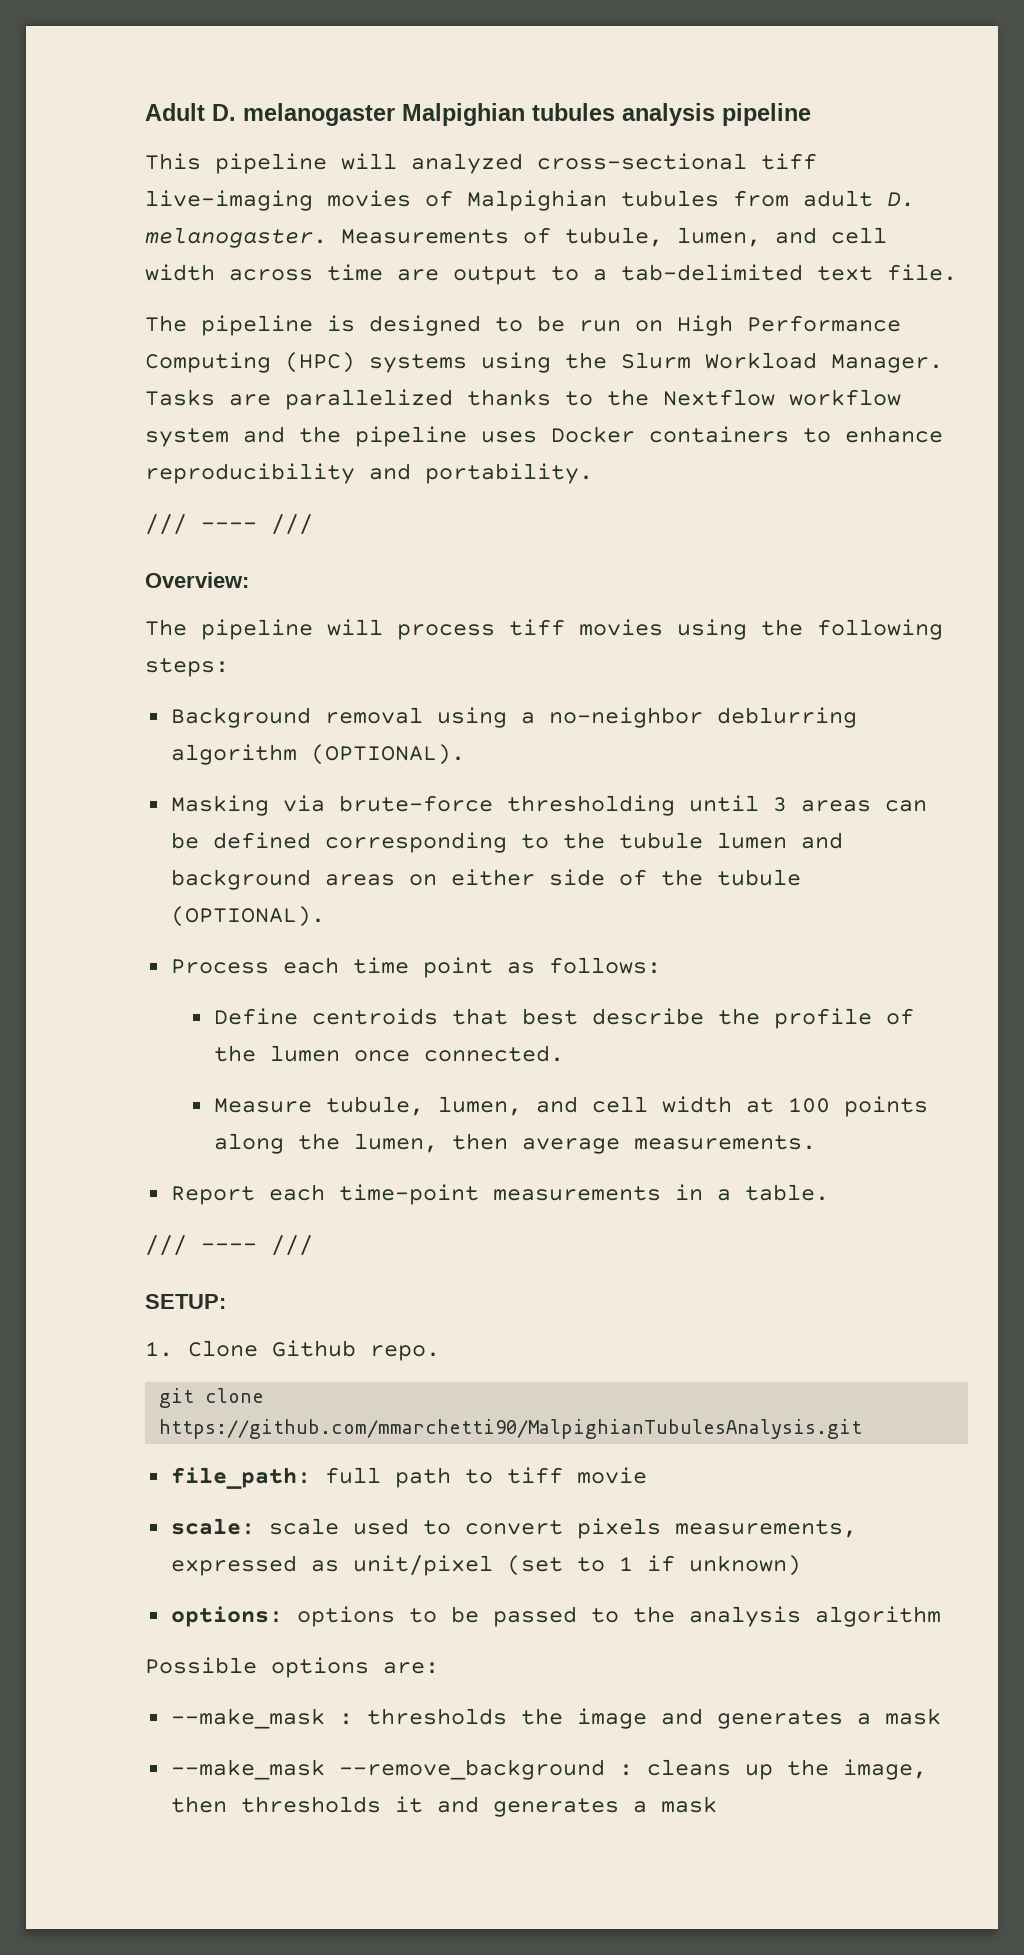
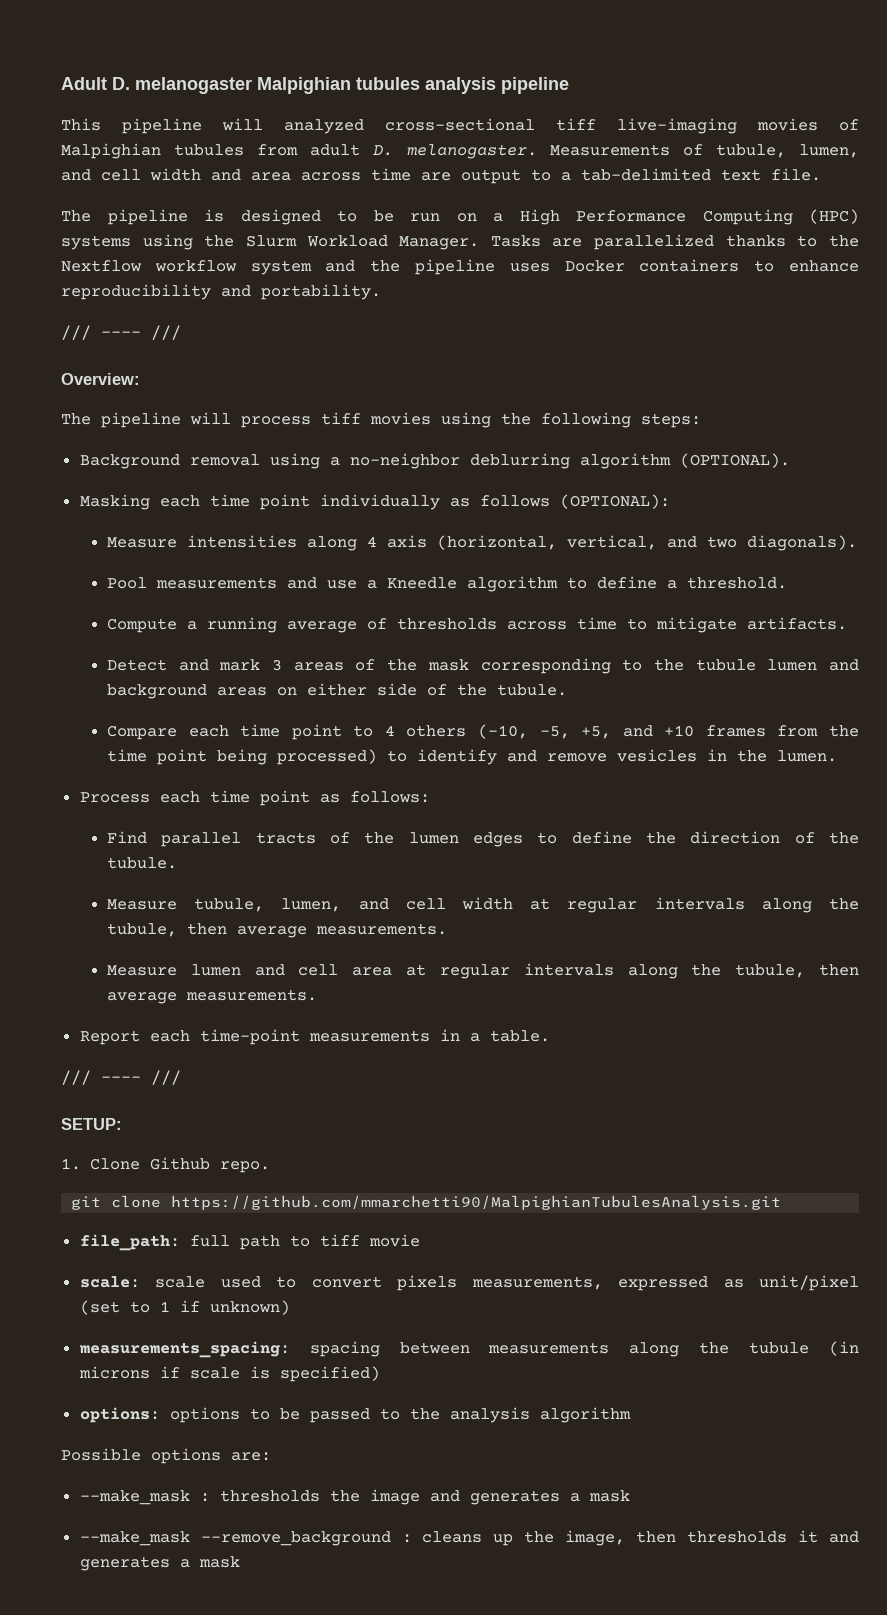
- Measurements of tubule, lumen, and cell width across time are output to a tab-delimited text file.
+ Measurements of tubule, lumen, and cell width and area across time are output to a tab-delimited text file.
- The pipeline is designed to be run on High Performance Computing (HPC) systems using the Slurm Workload Manager.
+ The pipeline is designed to be run on a High Performance Computing (HPC) systems using the Slurm Workload Manager.
- Masking via brute-force thresholding until 3 areas can be defined corresponding to the tubule lumen and background areas on either side of the tubule (OPTIONAL).
+ Masking each time point individually as follows (OPTIONAL):
+ Measure intensities along 4 axis (horizontal, vertical, and two diagonals).
+ Pool measurements and use a Kneedle algorithm to define a threshold.
+ Compute a running average of thresholds across time to mitigate artifacts.
+ Detect and mark 3 areas of the mask corresponding to the tubule lumen and background areas on either side of the tubule.
+ Compare each time point to 4 others (-10, -5, +5, and +10 frames from the time point being processed) to identify and remove vesicles in the lumen.
- Define centroids that best describe the profile of the lumen once connected.
+ Find parallel tracts of the lumen edges to define the direction of the tubule.
- Measure tubule, lumen, and cell width at 100 points along the lumen, then average measurements.
+ Measure tubule, lumen, and cell width at regular intervals along the tubule, then average measurements.
+ Measure lumen and cell area at regular intervals along the tubule, then average measurements.
+ measurements_spacing: spacing between measurements along the tubule (in microns if scale is specified)

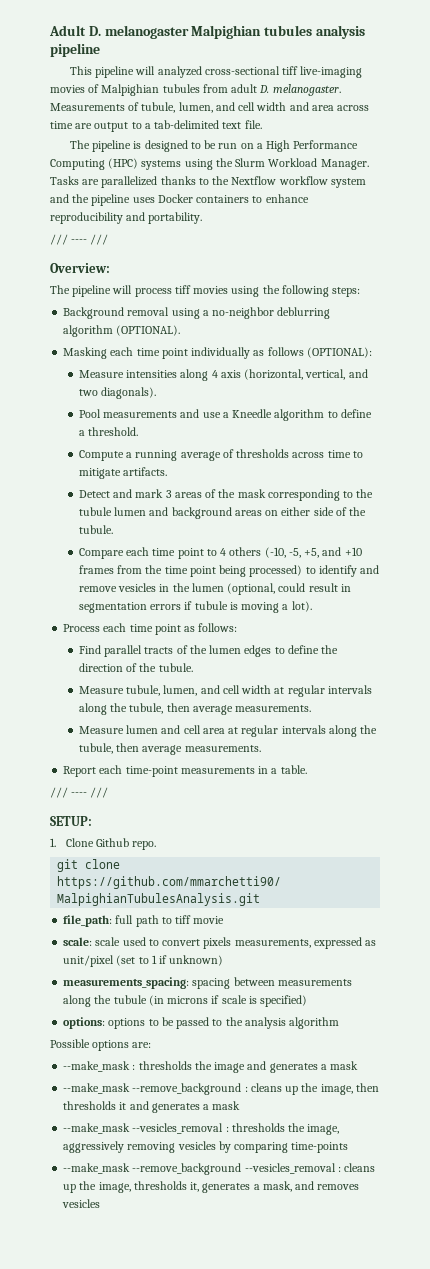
- Compare each time point to 4 others (-10, -5, +5, and +10 frames from the time point being processed) to identify and remove vesicles in the lumen.
+ Compare each time point to 4 others (-10, -5, +5, and +10 frames from the time point being processed) to identify and remove vesicles in the lumen (optional, could result in segmentation errors if tubule is moving a lot).
+ --make_mask --vesicles_removal : thresholds the image, aggressively removing vesicles by comparing time-points
+ --make_mask --remove_background --vesicles_removal : cleans up the image, thresholds it, generates a mask, and removes vesicles

